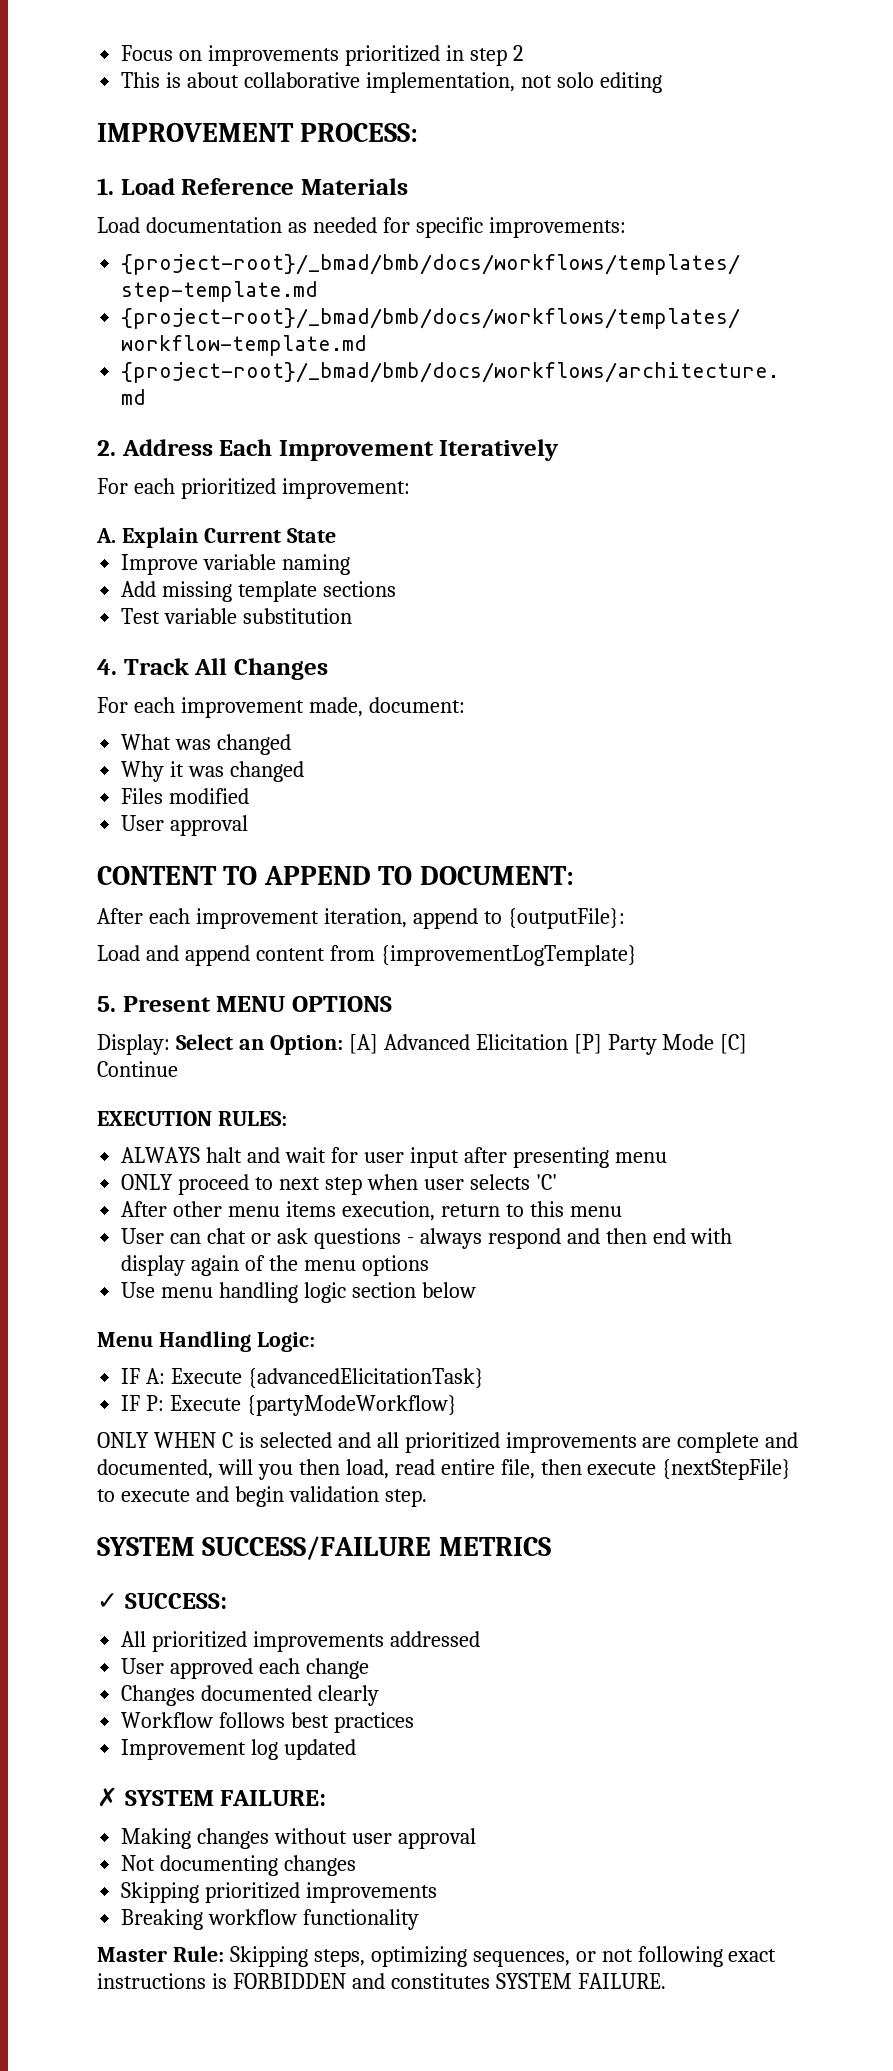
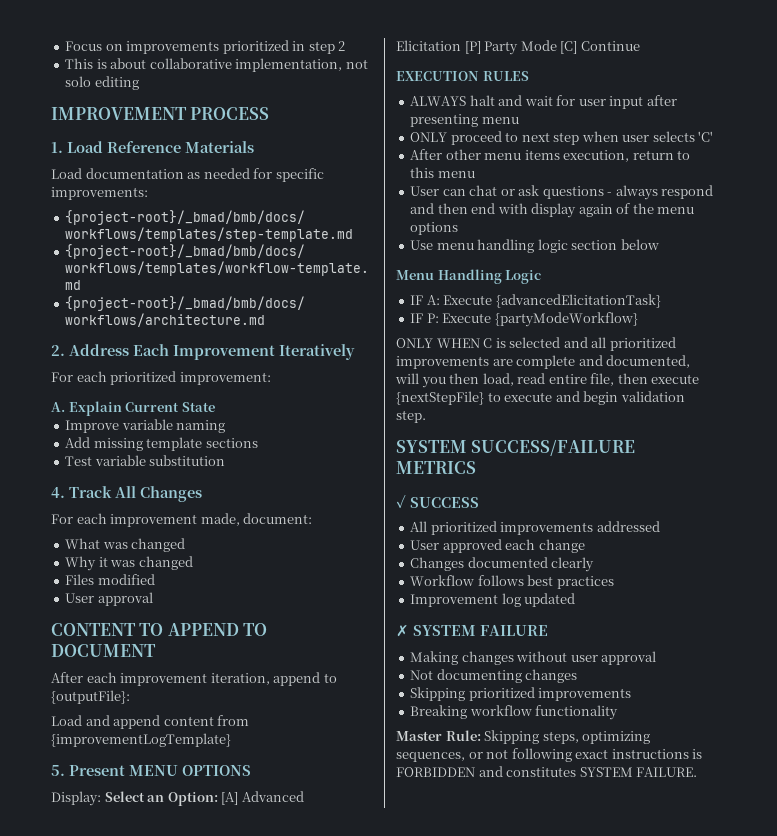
- IMPROVEMENT PROCESS:
+ IMPROVEMENT PROCESS
- CONTENT TO APPEND TO DOCUMENT:
+ CONTENT TO APPEND TO DOCUMENT
- EXECUTION RULES:
+ EXECUTION RULES
- Menu Handling Logic:
+ Menu Handling Logic
- ✓ SUCCESS:
+ ✓ SUCCESS
- ✗ SYSTEM FAILURE:
+ ✗ SYSTEM FAILURE

